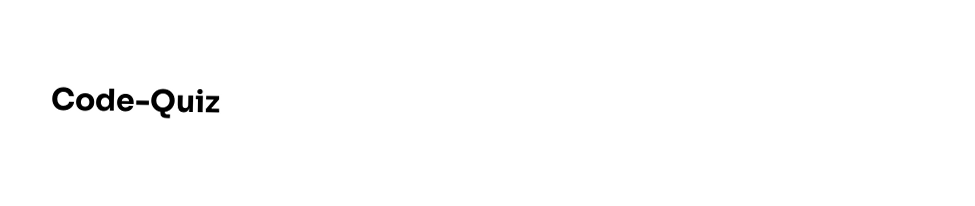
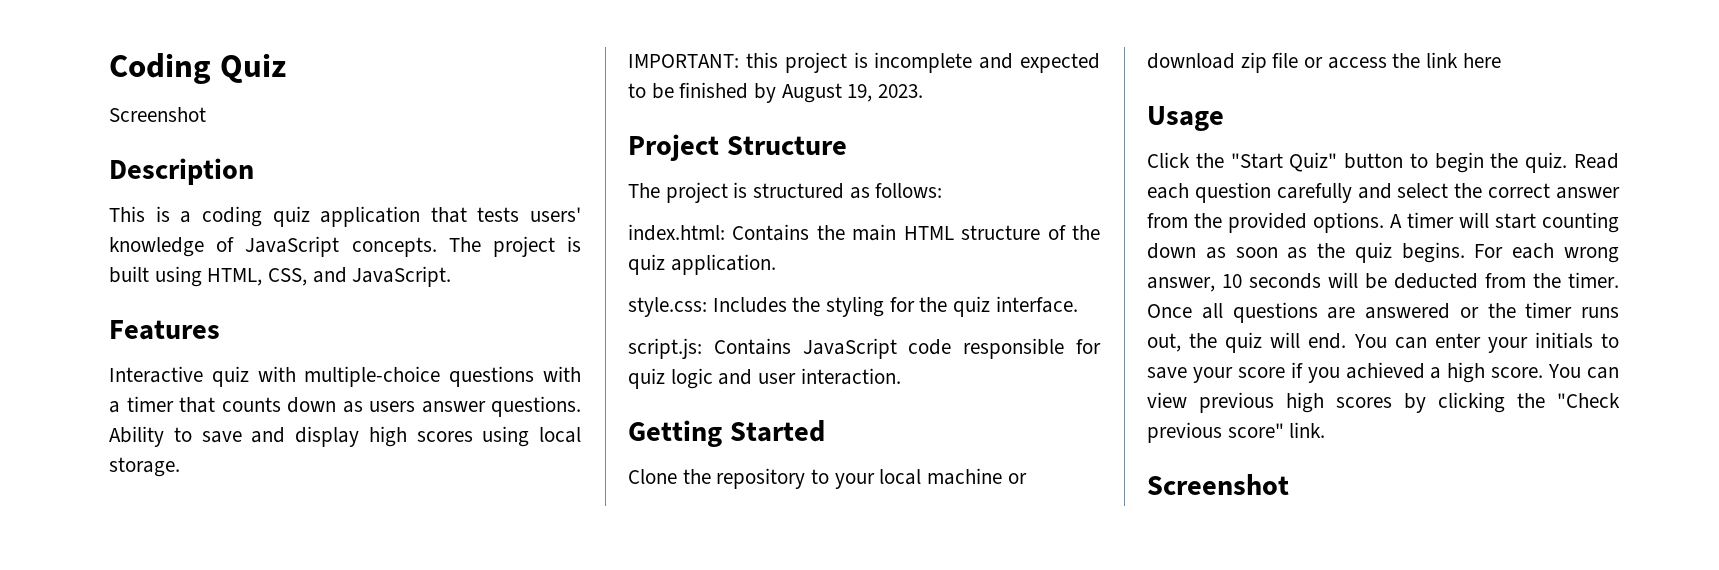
- Code-Quiz
+ Coding Quiz
+ Screenshot
+ Description
+ This is a coding quiz application that tests users' knowledge of JavaScript concepts. The project is built using HTML, CSS, and JavaScript.
+ Features
+ Interactive quiz with multiple-choice questions with a timer that counts down as users answer questions. Ability to save and display high scores using local storage.
+ IMPORTANT: this project is incomplete and expected to be finished by August 19, 2023.
+ Project Structure
+ The project is structured as follows:
+ index.html: Contains the main HTML structure of the quiz application.
+ style.css: Includes the styling for the quiz interface.
+ script.js: Contains JavaScript code responsible for quiz logic and user interaction.
+ Getting Started
+ Clone the repository to your local machine or download zip file or access the link here
+ Usage
+ Click the "Start Quiz" button to begin the quiz. Read each question carefully and select the correct answer from the provided options. A timer will start counting down as soon as the quiz begins. For each wrong answer, 10 seconds will be deducted from the timer. Once all questions are answered or the timer runs out, the quiz will end. You can enter your initials to save your score if you achieved a high score. You can view previous high scores by clicking the "Check previous score" link.
+ Screenshot

